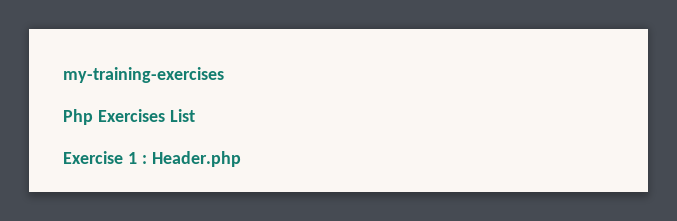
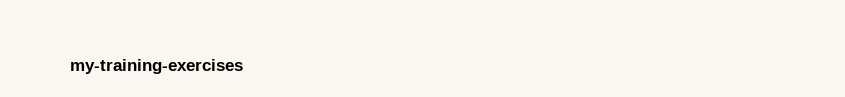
- Php Exercises List
- Exercise 1 : Header.php

